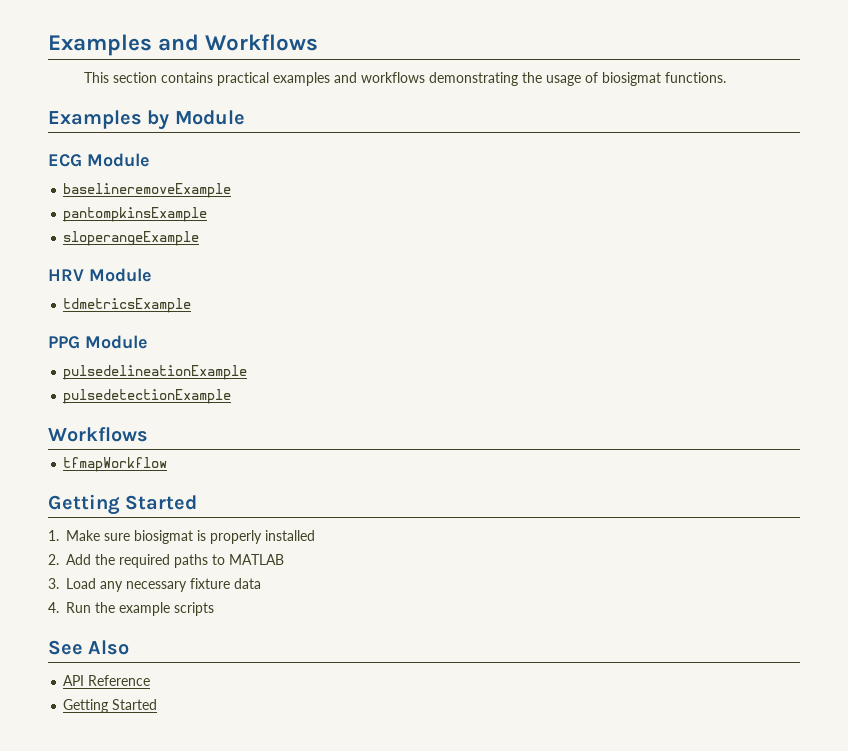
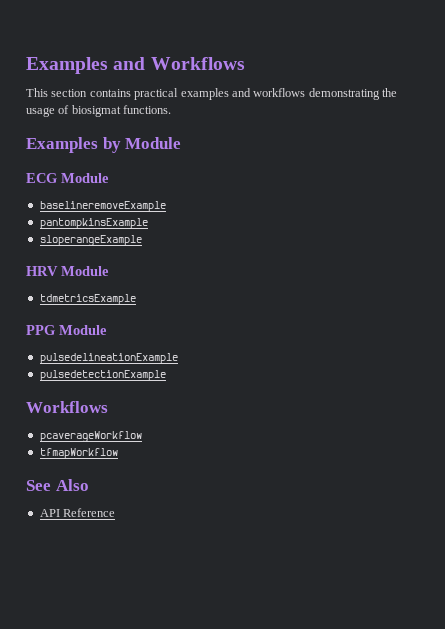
+ pcaverageWorkflow
  tfmapWorkflow
- Getting Started
- 1. Make sure biosigmat is properly installed
- 2. Add the required paths to MATLAB
- 3. Load any necessary fixture data
- 4. Run the example scripts
  API Reference
- Getting Started

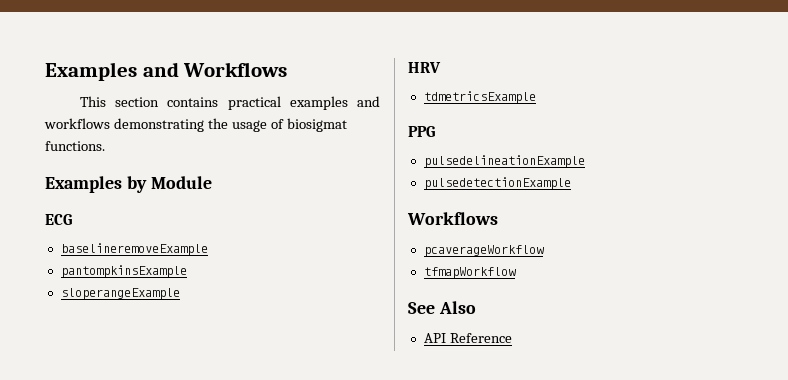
- ECG Module
+ ECG
- HRV Module
+ HRV
- PPG Module
+ PPG

